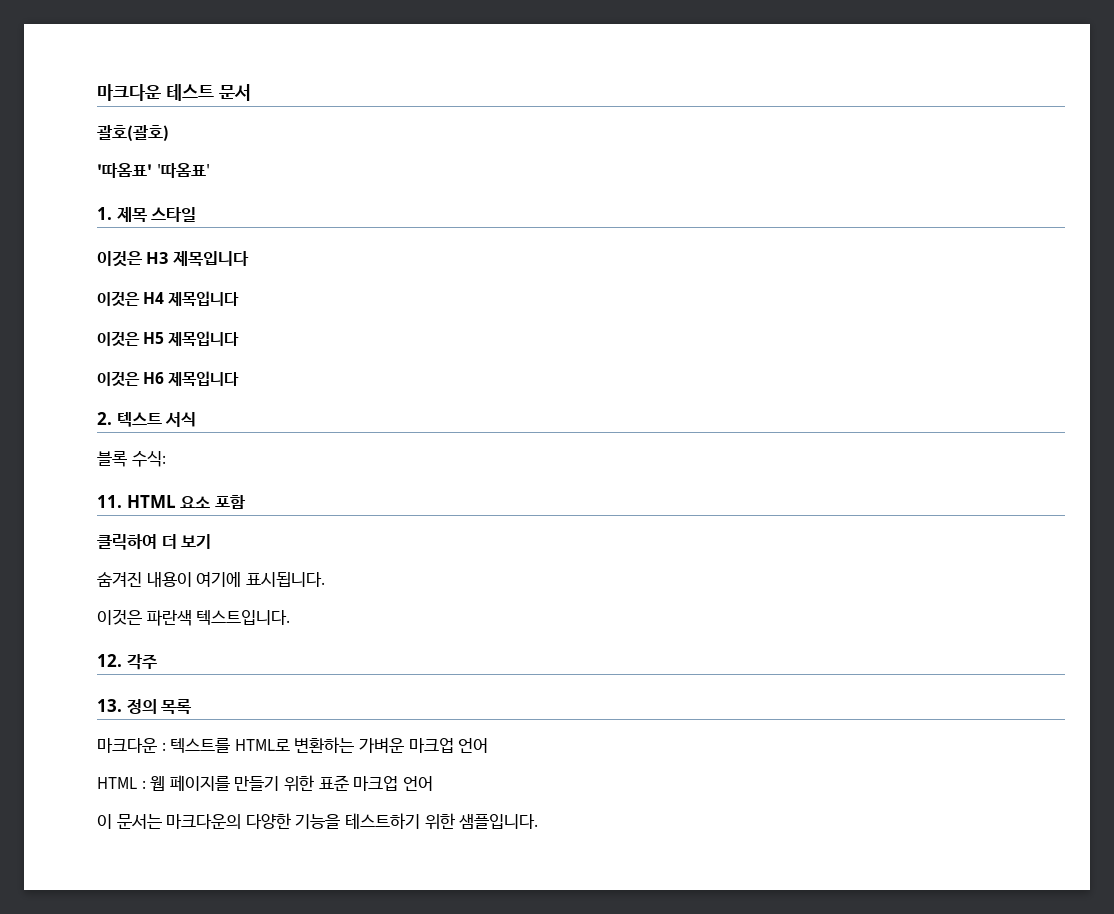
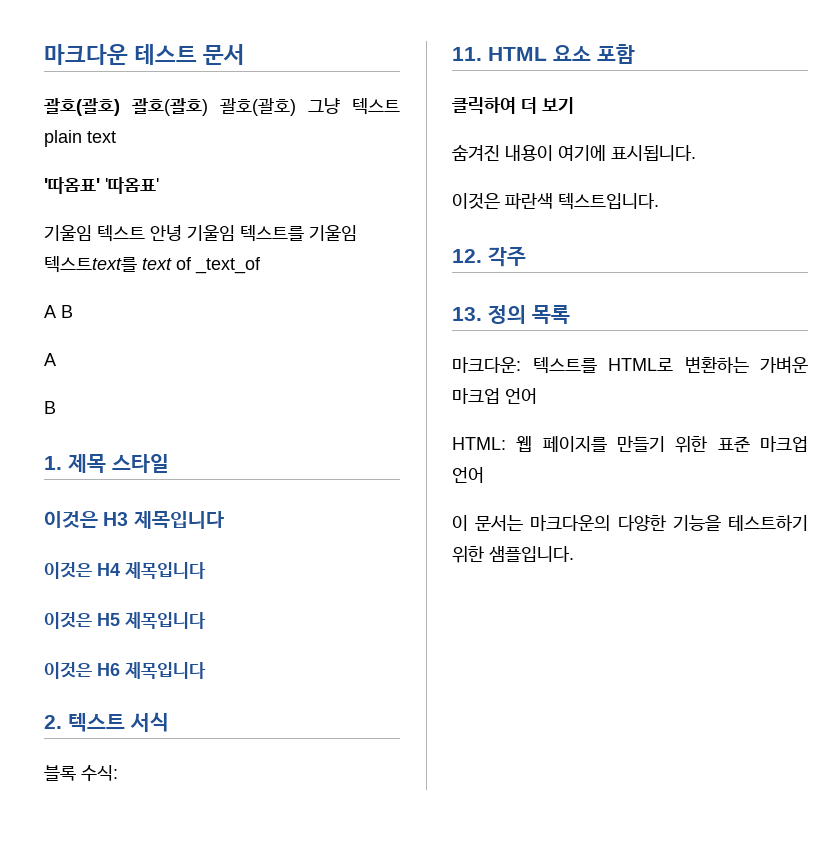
- 괄호(괄호)
+ 괄호(괄호) 괄호(괄호) 괄호(괄호) 그냥 텍스트 plain text
  '따옴표' '따옴표'
+ 기울임 텍스트 안녕 기울임 텍스트를 기울임 텍스트text를 text of _text_of
+ A B
+ A
+ B
- 마크다운 : 텍스트를 HTML로 변환하는 가벼운 마크업 언어
+ 마크다운: 텍스트를 HTML로 변환하는 가벼운 마크업 언어
- HTML : 웹 페이지를 만들기 위한 표준 마크업 언어
+ HTML: 웹 페이지를 만들기 위한 표준 마크업 언어

